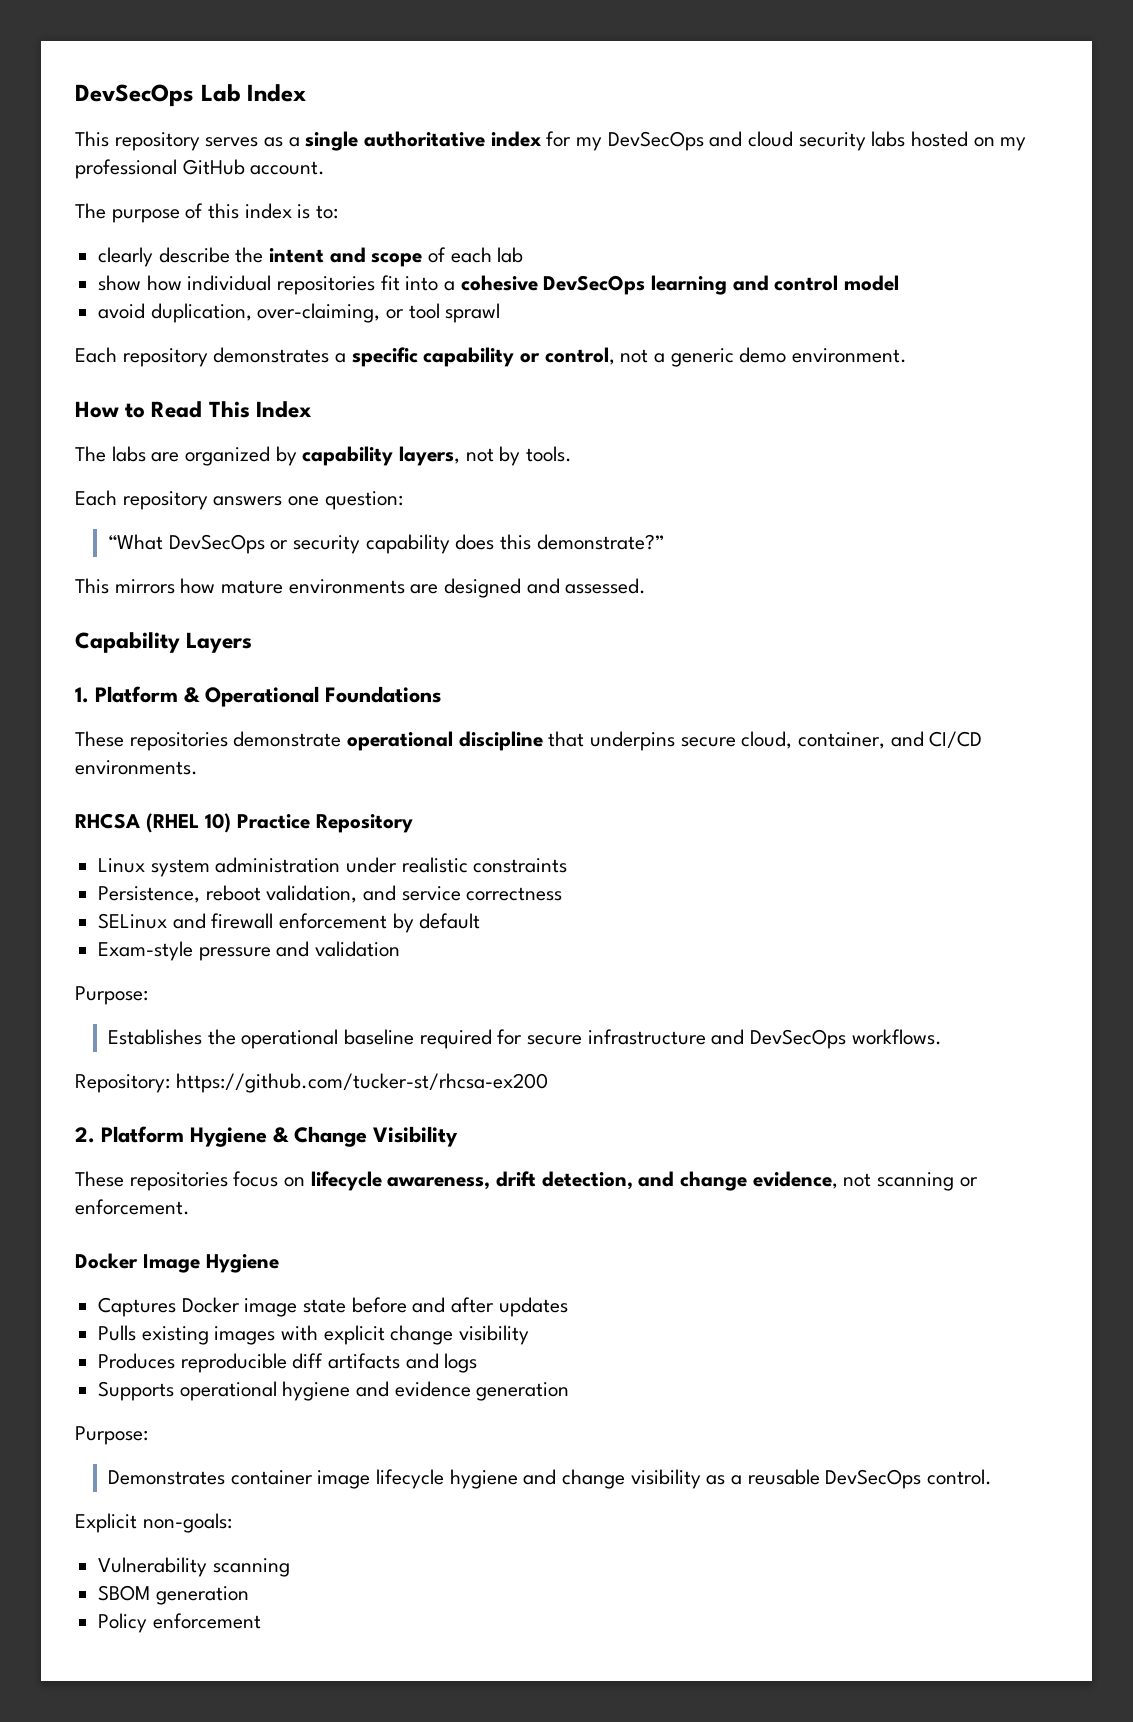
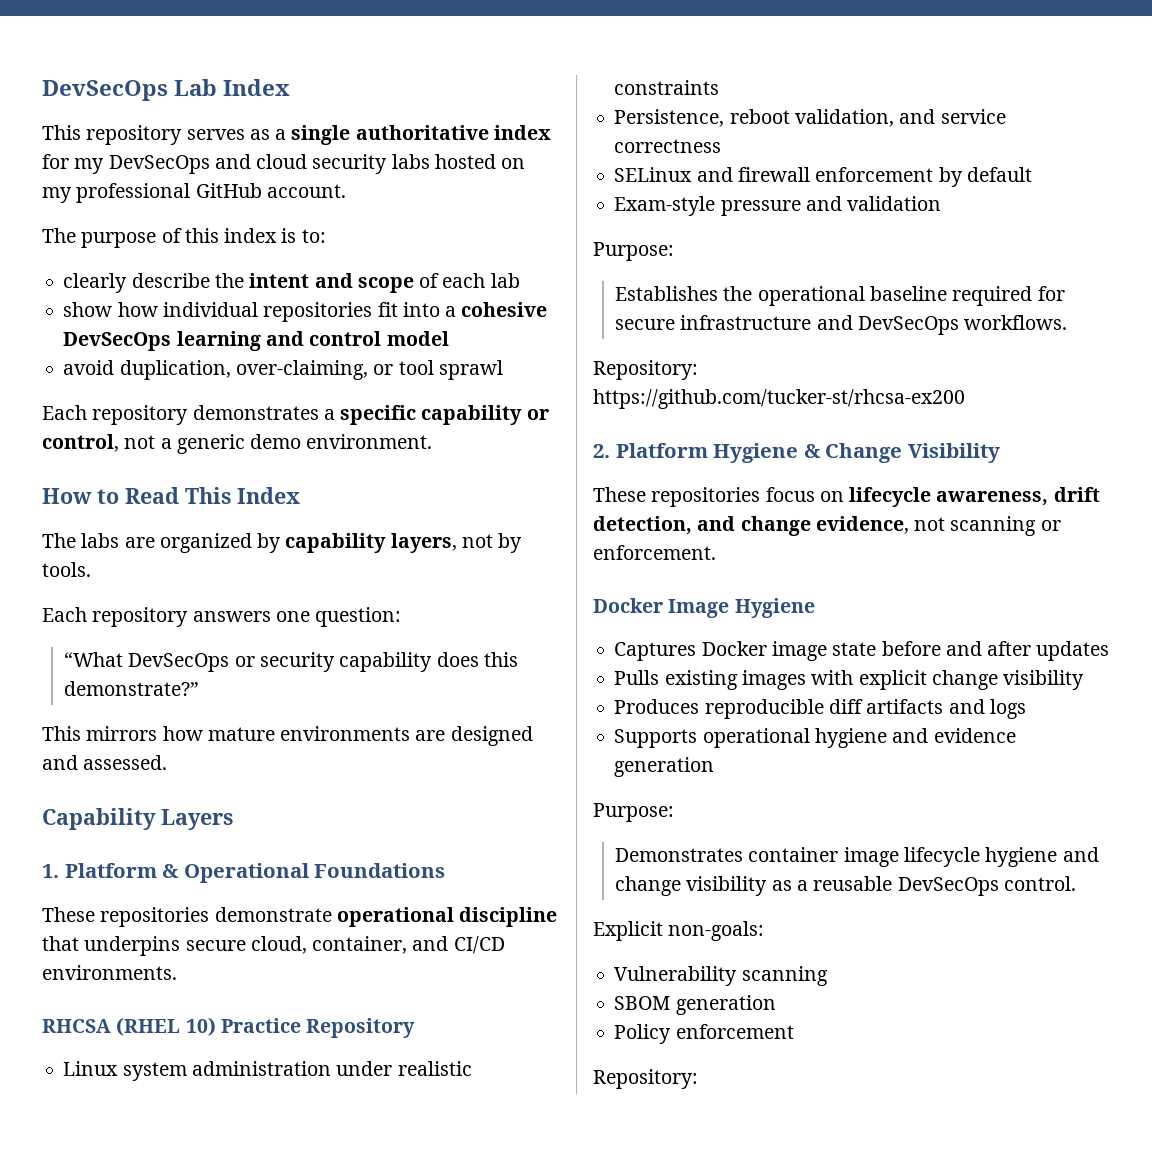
  Establishes the operational baseline required for secure infrastructure and DevSecOps workflows.
- Repository: https://github.com/tucker-st/rhcsa-ex200
+ Repository:
+ https://github.com/tucker-st/rhcsa-ex200
  Policy enforcement
+ Repository:

